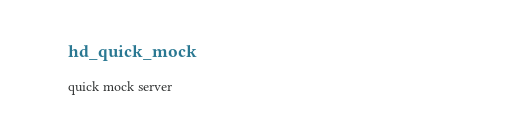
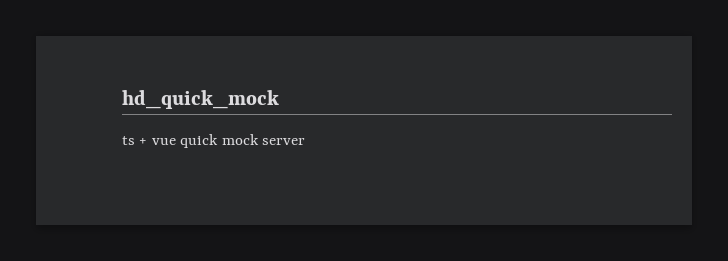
- quick mock server
+ ts + vue quick mock server

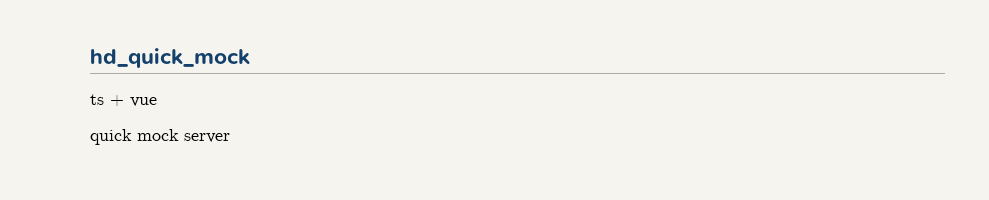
- ts + vue quick mock server
+ ts + vue
+ quick mock server

